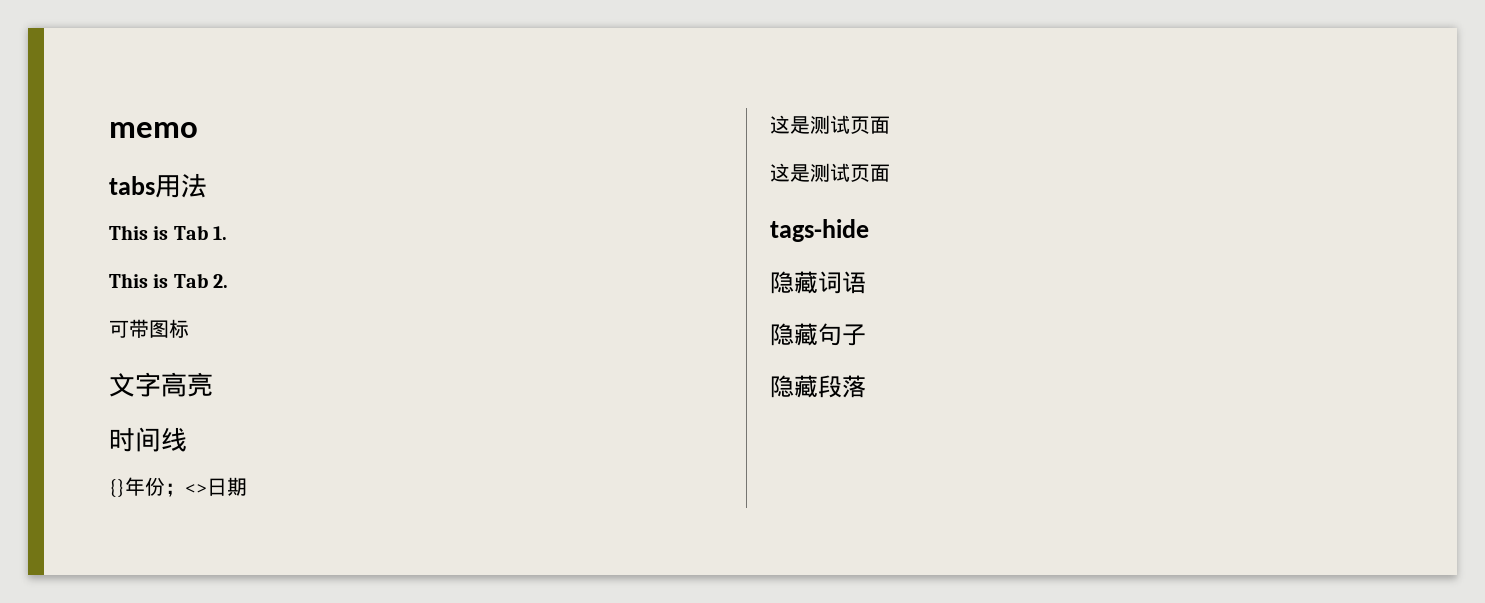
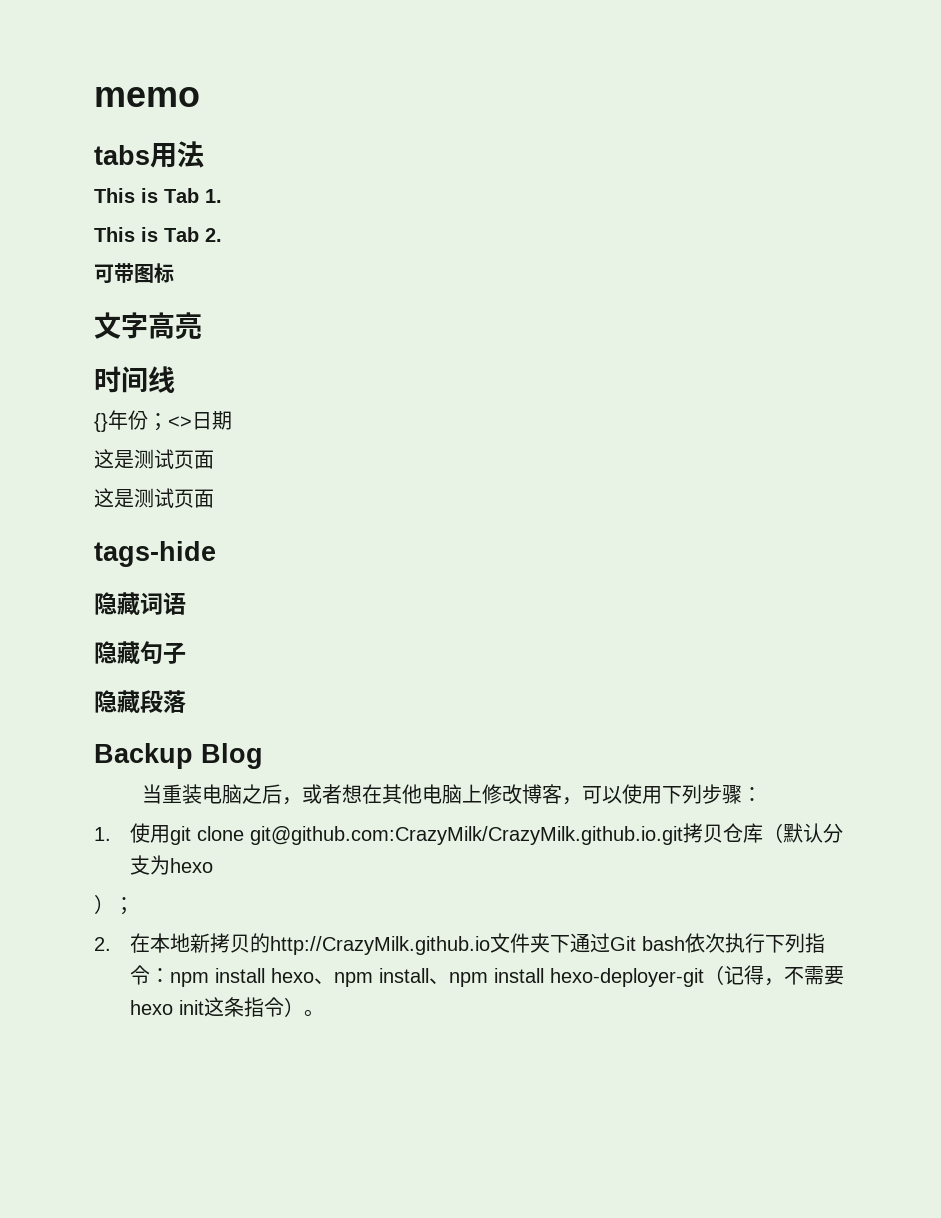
+ Backup Blog
+ 当重装电脑之后，或者想在其他电脑上修改博客，可以使用下列步骤：
+ 1.使用git clone git@github.com:CrazyMilk/CrazyMilk.github.io.git拷贝仓库（默认分支为hexo
+ ）；
+ 2.在本地新拷贝的http://CrazyMilk.github.io文件夹下通过Git bash依次执行下列指令：npm install hexo、npm install、npm install hexo-deployer-git（记得，不需要hexo init这条指令）。

